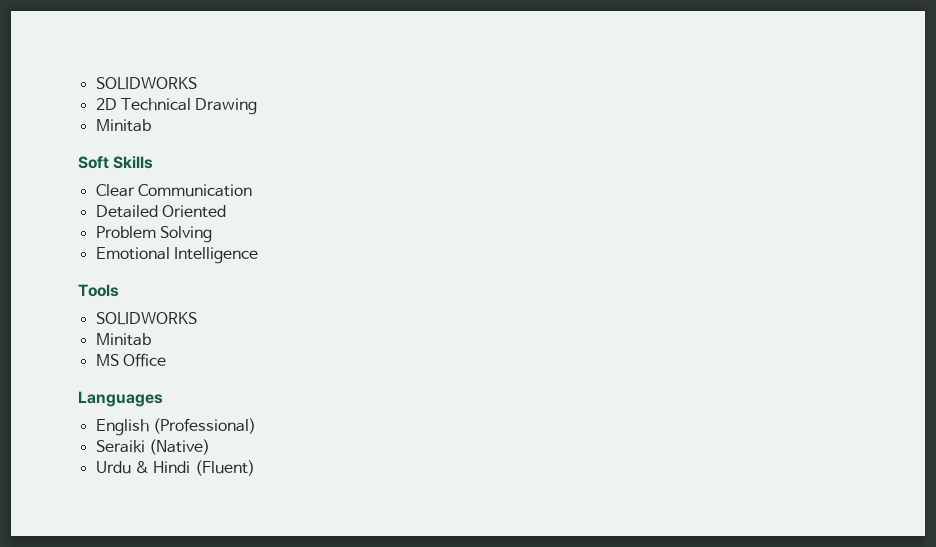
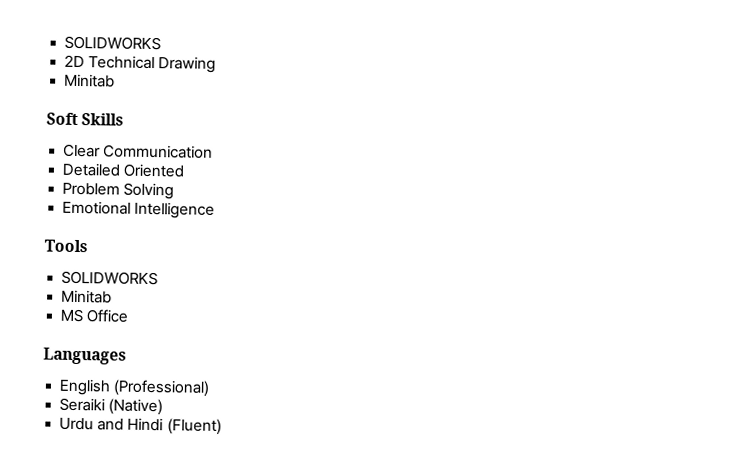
- Urdu & Hindi (Fluent)
+ Urdu and Hindi (Fluent)

